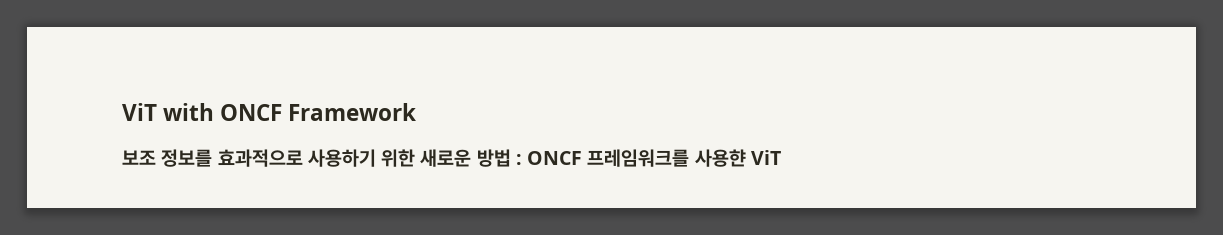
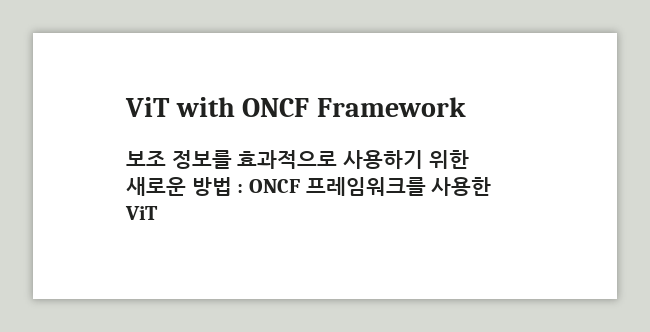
- 보조 정보를 효과적으로 사용하기 위한 새로운 방법 : ONCF 프레임워크를 사용햔 ViT
+ 보조 정보를 효과적으로 사용하기 위한 새로운 방법 : ONCF 프레임워크를 사용한 ViT

